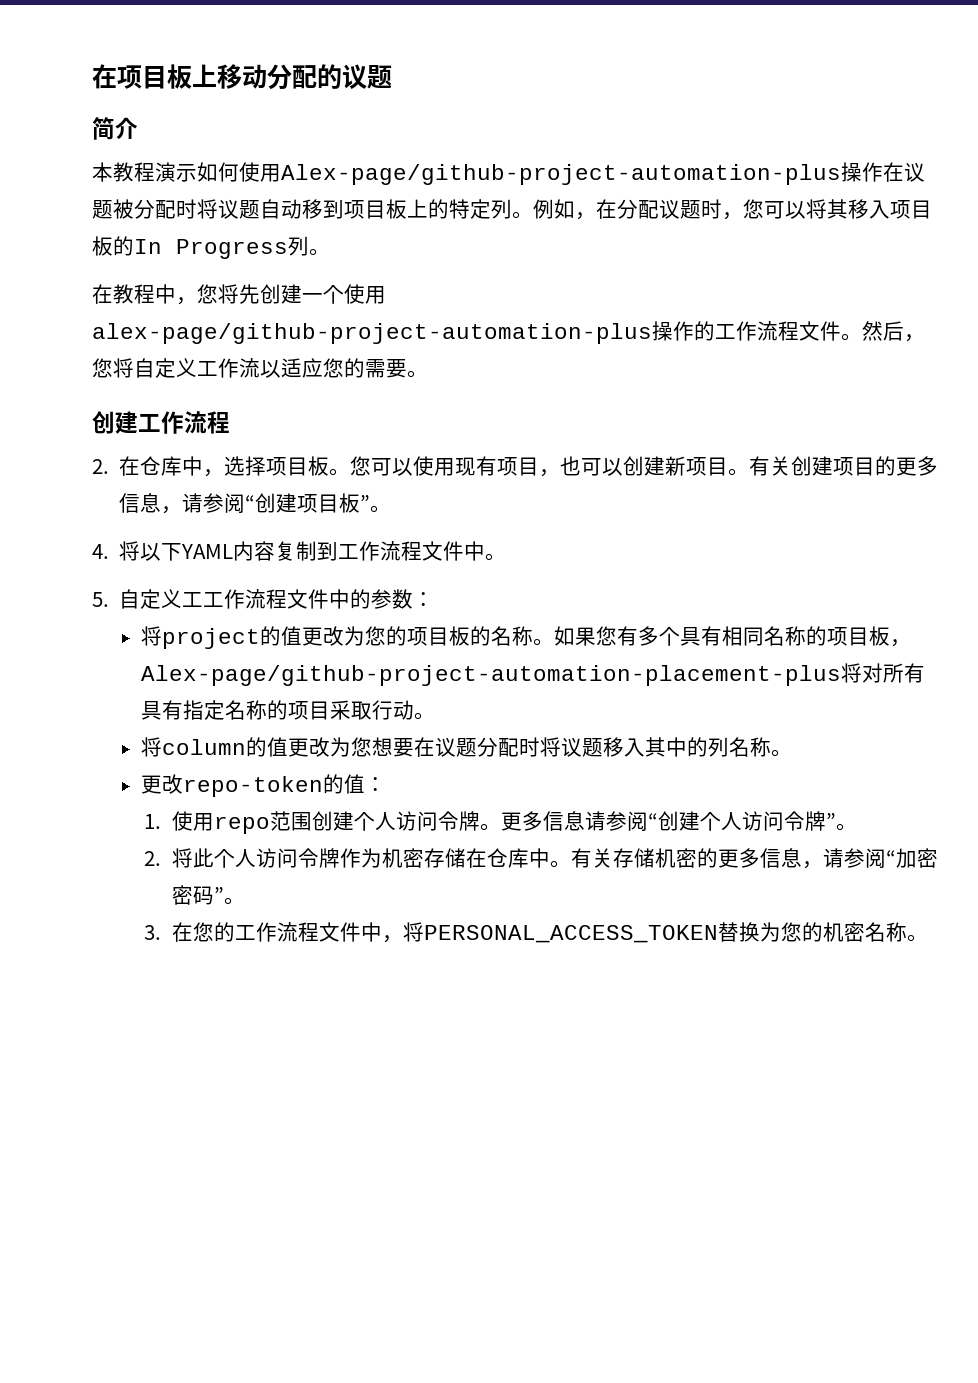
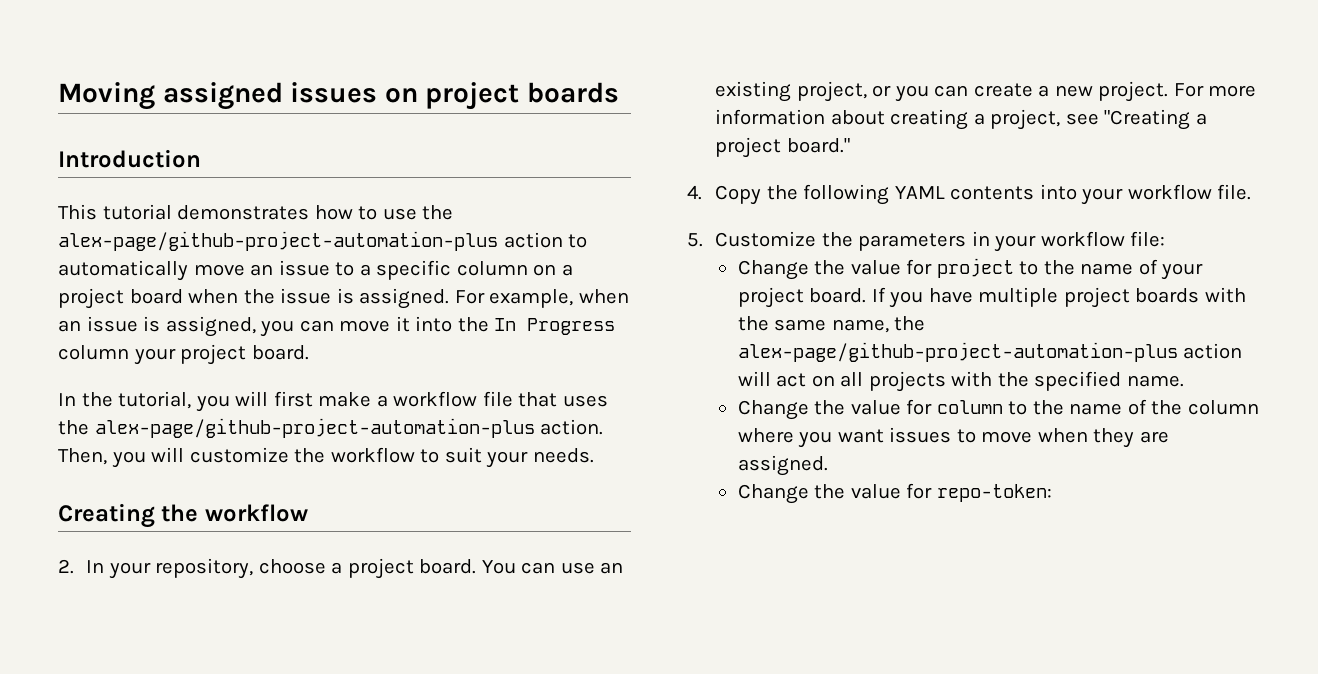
- 在项目板上移动分配的议题
- 简介
- 本教程演示如何使用Alex-page/github-project-automation-plus操作在议题被分配时将议题自动移到项目板上的特定列。例如，在分配议题时，您可以将其移入项目板的In Progress列。
- 在教程中，您将先创建一个使用alex-page/github-project-automation-plus操作的工作流程文件。然后，您将自定义工作流以适应您的需要。
- 创建工作流程
- 2.在仓库中，选择项目板。您可以使用现有项目，也可以创建新项目。有关创建项目的更多信息，请参阅“创建项目板”。
- 4.将以下YAML内容复制到工作流程文件中。
- 5.自定义工工作流程文件中的参数：
- 将project的值更改为您的项目板的名称。如果您有多个具有相同名称的项目板，Alex-page/github-project-automation-placement-plus将对所有具有指定名称的项目采取行动。
- 将column的值更改为您想要在议题分配时将议题移入其中的列名称。
- 更改repo-token的值：
- 1.使用repo范围创建个人访问令牌。更多信息请参阅“创建个人访问令牌”。
- 2.将此个人访问令牌作为机密存储在仓库中。有关存储机密的更多信息，请参阅“加密密码”。
- 3.在您的工作流程文件中，将PERSONAL_ACCESS_TOKEN替换为您的机密名称。
+ Moving assigned issues on project boards
+ Introduction
+ This tutorial demonstrates how to use the alex-page/github-project-automation-plus action to automatically move an issue to a specific column on a project board when the issue is assigned. For example, when an issue is assigned, you can move it into the In Progress column your project board.
+ In the tutorial, you will first make a workflow file that uses the alex-page/github-project-automation-plus action. Then, you will customize the workflow to suit your needs.
+ Creating the workflow
+ 2. In your repository, choose a project board. You can use an existing project, or you can create a new project. For more information about creating a project, see "Creating a project board."
+ 4. Copy the following YAML contents into your workflow file.
+ 5. Customize the parameters in your workflow file:
+ Change the value for project to the name of your project board. If you have multiple project boards with the same name, the alex-page/github-project-automation-plus action will act on all projects with the specified name.
+ Change the value for column to the name of the column where you want issues to move when they are assigned.
+ Change the value for repo-token:

